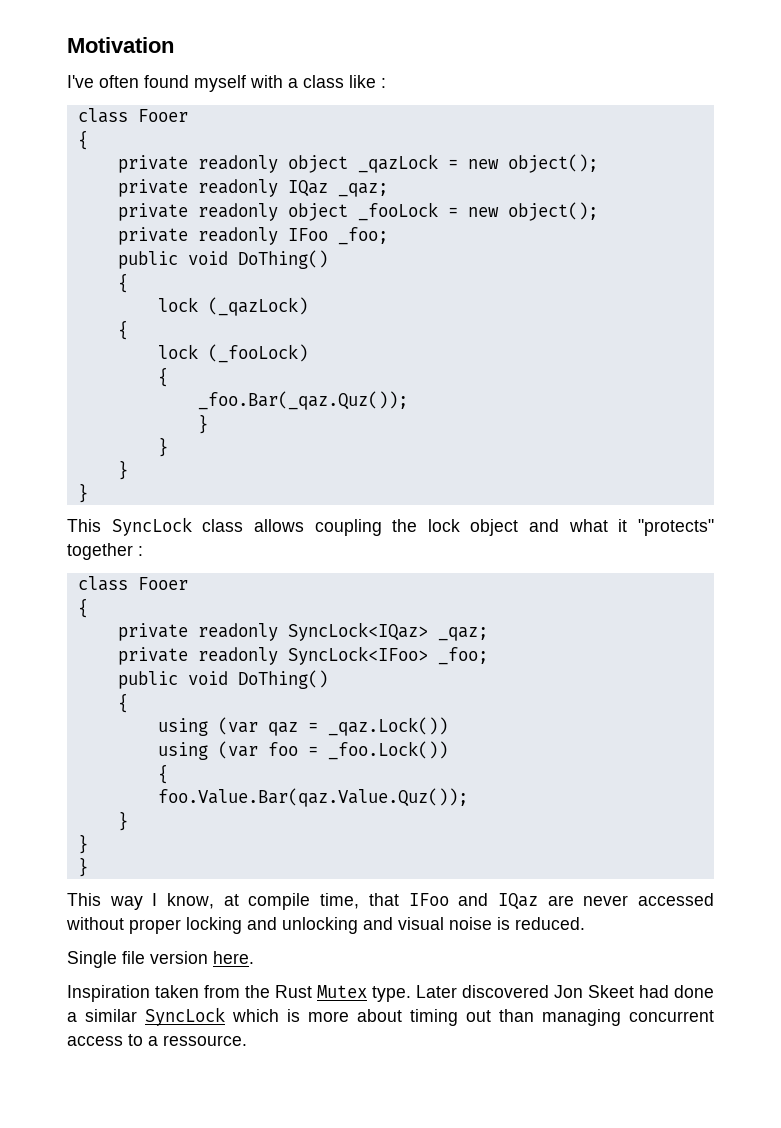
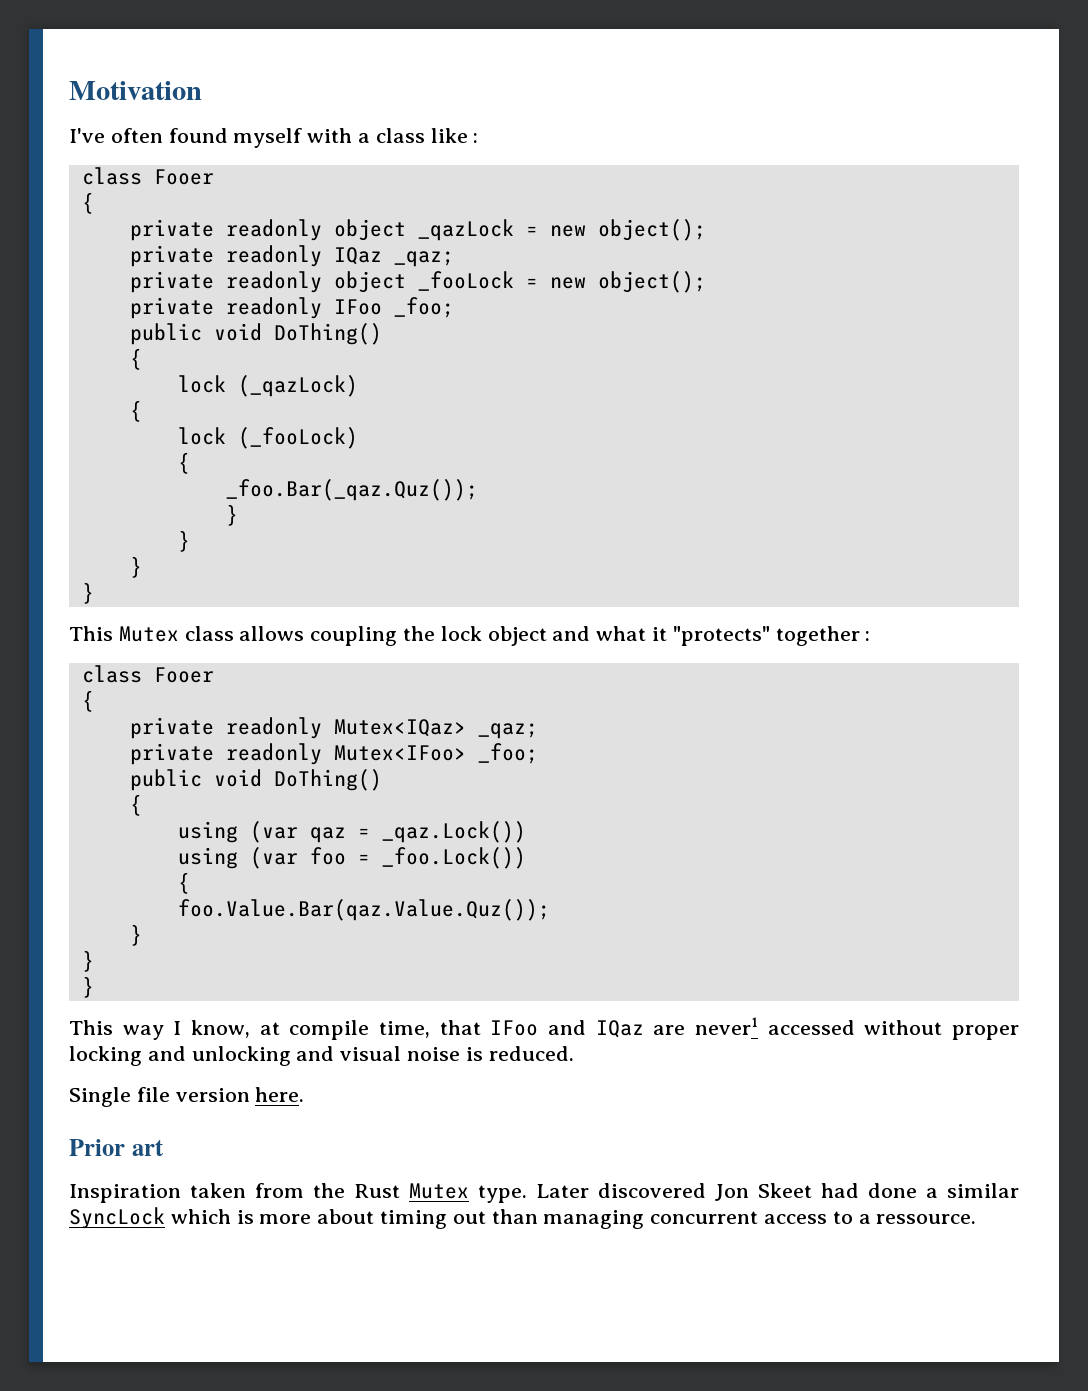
- This SyncLock class allows coupling the lock object and what it "protects" together :
+ This Mutex class allows coupling the lock object and what it "protects" together :
- private readonly SyncLock<IQaz> _qaz;
- private readonly SyncLock<IFoo> _foo;
+ private readonly Mutex<IQaz> _qaz;
+ private readonly Mutex<IFoo> _foo;
- This way I know, at compile time, that IFoo and IQaz are never accessed without proper locking and unlocking and visual noise is reduced.
+ This way I know, at compile time, that IFoo and IQaz are never1 accessed without proper locking and unlocking and visual noise is reduced.
+ Prior art

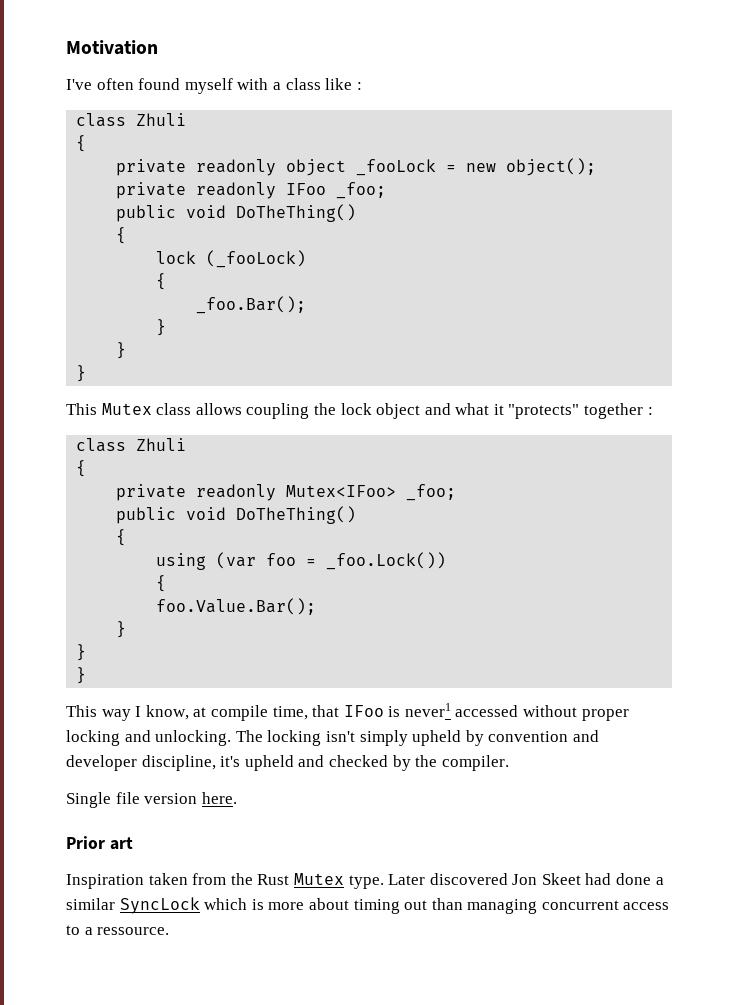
  I've often found myself with a class like :
- class Fooer
+ class Zhuli
  {
- private readonly object _qazLock = new object();
- private readonly IQaz _qaz;
  private readonly IFoo _foo;
- public void DoThing()
- {
- lock (_qazLock)
+ public void DoTheThing()
- _foo.Bar(_qaz.Quz());
- }
+ _foo.Bar();
  This Mutex class allows coupling the lock object and what it "protects" together :
- class Fooer
+ class Zhuli
  {
- private readonly Mutex<IQaz> _qaz;
  private readonly Mutex<IFoo> _foo;
- public void DoThing()
+ public void DoTheThing()
  {
- using (var qaz = _qaz.Lock())
- foo.Value.Bar(qaz.Value.Quz());
+ foo.Value.Bar();
- This way I know, at compile time, that IFoo and IQaz are never1 accessed without proper locking and unlocking and visual noise is reduced.
+ This way I know, at compile time, that IFoo is never1 accessed without proper locking and unlocking. The locking isn't simply upheld by convention and developer discipline, it's upheld and checked by the compiler.

